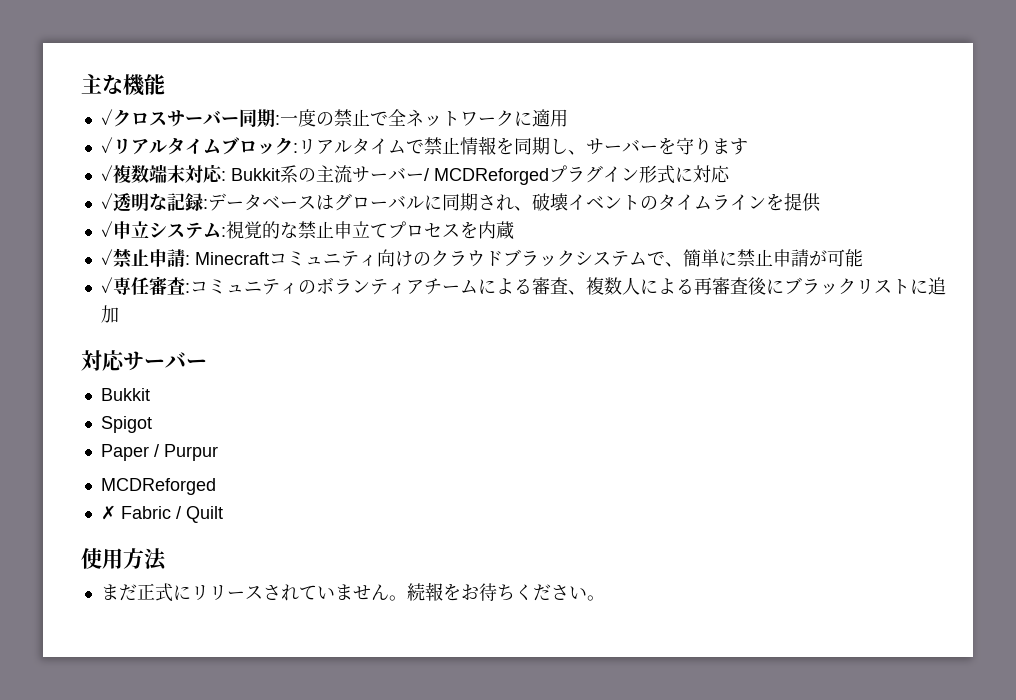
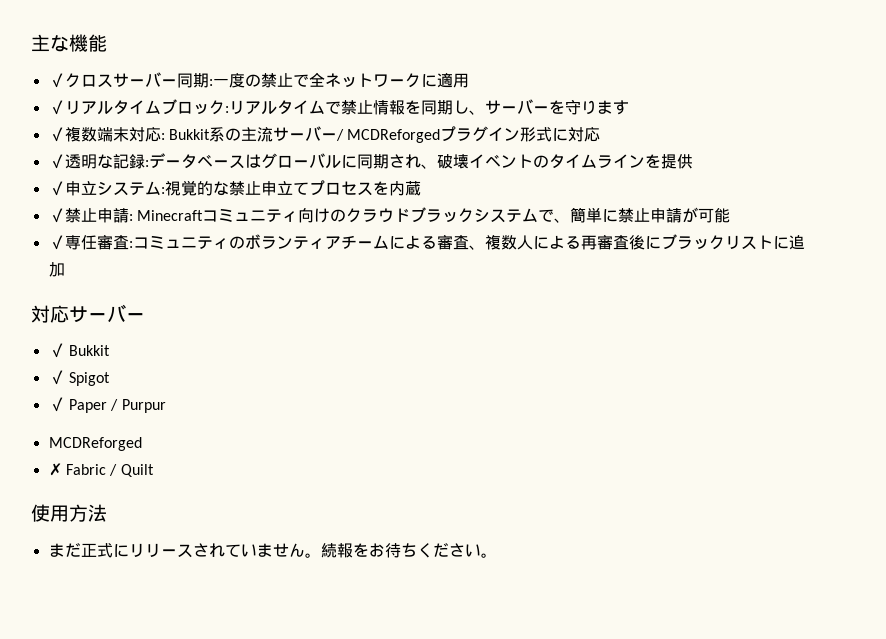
  対応サーバー
- Bukkit
+ ✓ Bukkit
- Spigot
+ ✓ Spigot
- Paper / Purpur
+ ✓ Paper / Purpur

